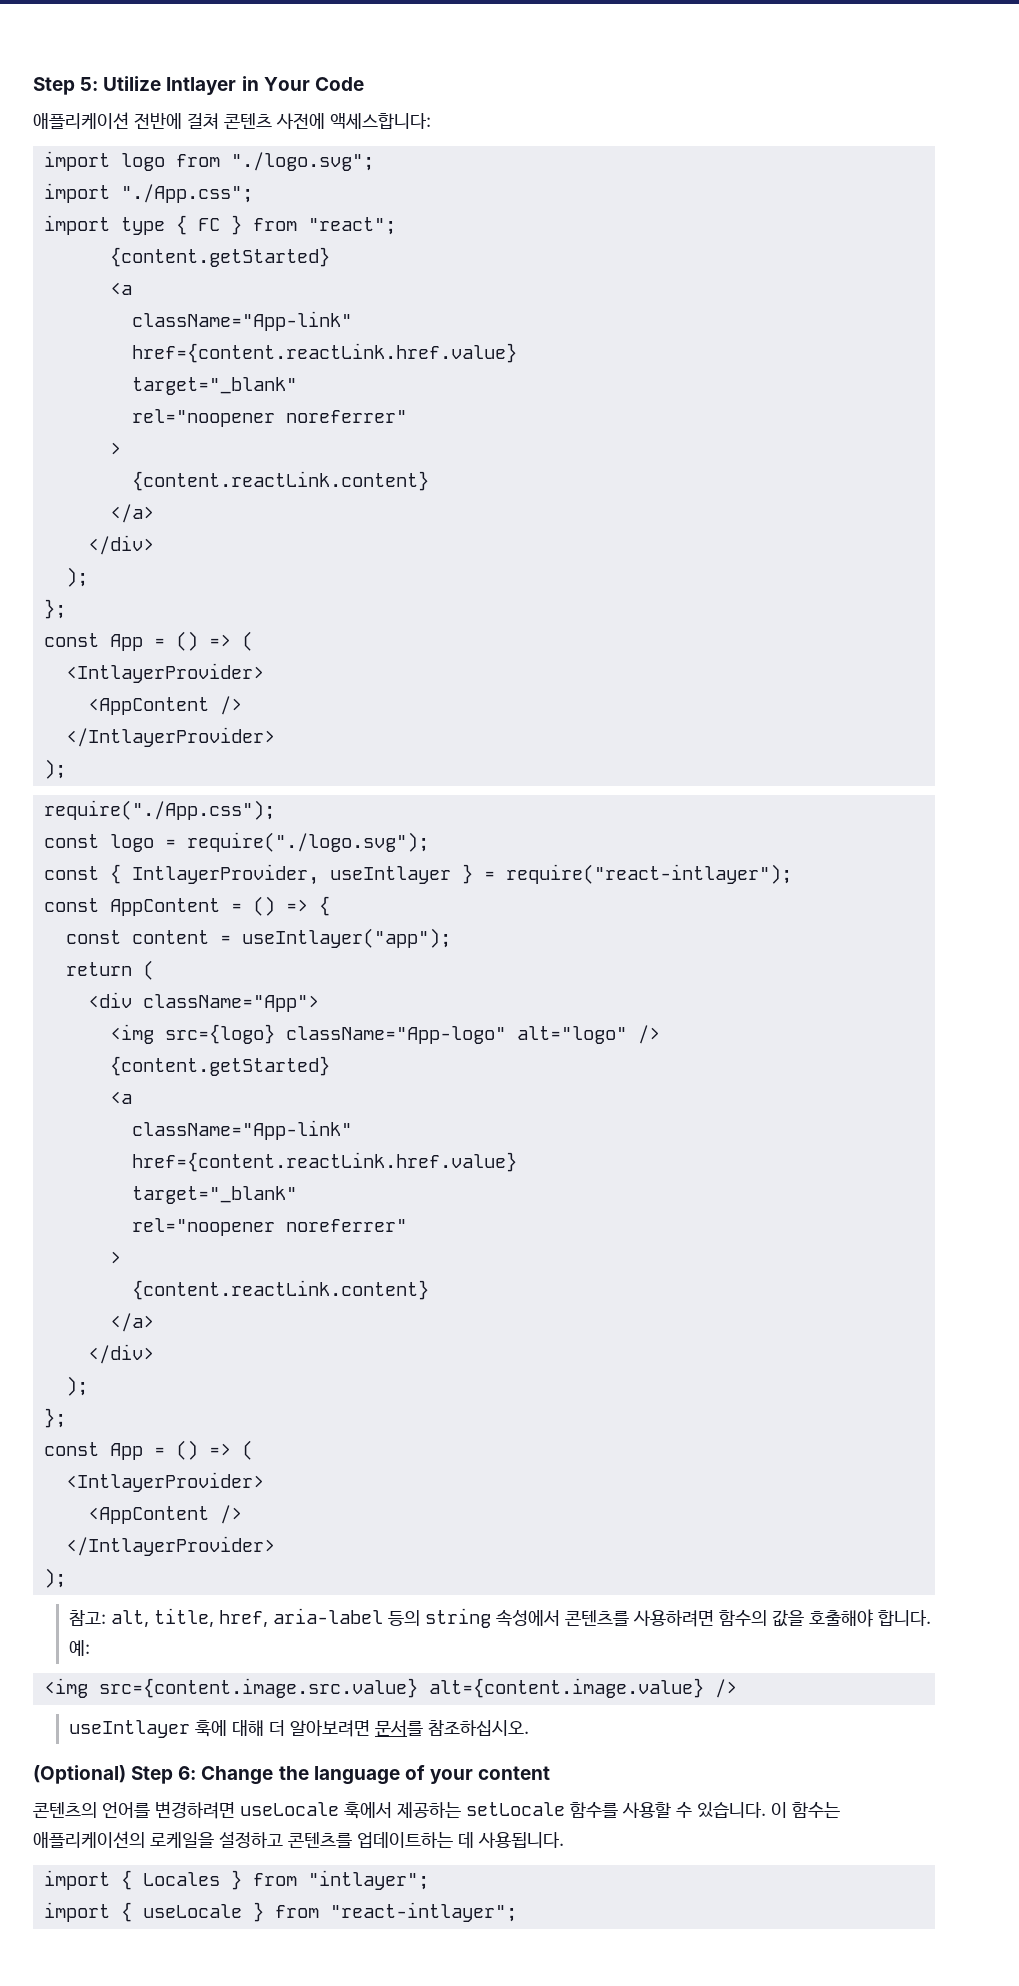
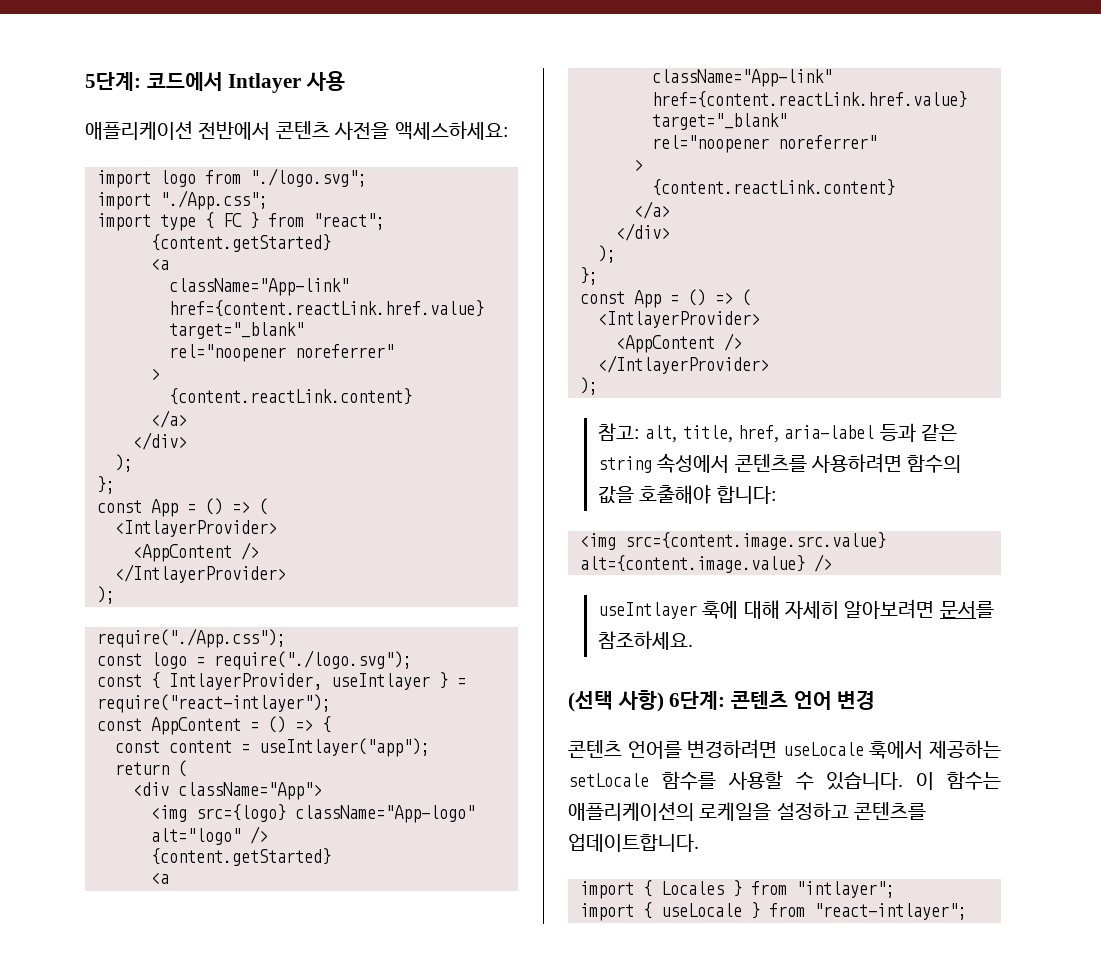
- Step 5: Utilize Intlayer in Your Code
- 애플리케이션 전반에 걸쳐 콘텐츠 사전에 액세스합니다:
+ 5단계: 코드에서 Intlayer 사용
+ 애플리케이션 전반에서 콘텐츠 사전을 액세스하세요:
- 참고: alt, title, href, aria-label 등의 string 속성에서 콘텐츠를 사용하려면 함수의 값을 호출해야 합니다. 예:
+ 참고: alt, title, href, aria-label 등과 같은 string 속성에서 콘텐츠를 사용하려면 함수의 값을 호출해야 합니다:
- useIntlayer 훅에 대해 더 알아보려면 문서를 참조하십시오.
- (Optional) Step 6: Change the language of your content
- 콘텐츠의 언어를 변경하려면 useLocale 훅에서 제공하는 setLocale 함수를 사용할 수 있습니다.
+ useIntlayer 훅에 대해 자세히 알아보려면 문서를 참조하세요.
+ (선택 사항) 6단계: 콘텐츠 언어 변경
+ 콘텐츠 언어를 변경하려면 useLocale 훅에서 제공하는 setLocale 함수를 사용할 수 있습니다.
- 이 함수는 애플리케이션의 로케일을 설정하고 콘텐츠를 업데이트하는 데 사용됩니다.
+ 이 함수는 애플리케이션의 로케일을 설정하고 콘텐츠를 업데이트합니다.

